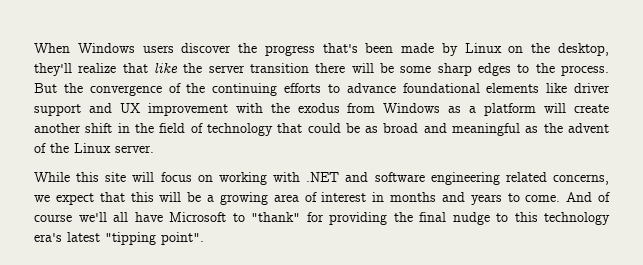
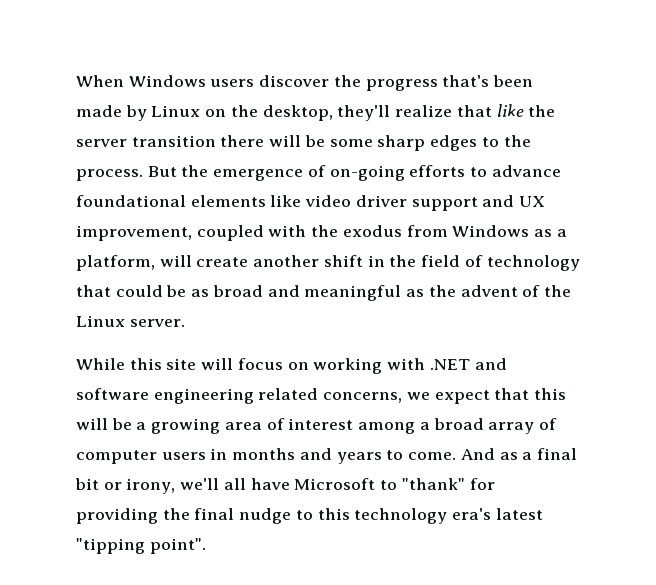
- But the convergence of the continuing efforts to advance foundational elements like driver support and UX improvement with the exodus from Windows as a platform will create another shift in the field of technology that could be as broad and meaningful as the advent of the Linux server.
+ But the emergence of on-going efforts to advance foundational elements like video driver support and UX improvement, coupled with the exodus from Windows as a platform, will create another shift in the field of technology that could be as broad and meaningful as the advent of the Linux server.
- While this site will focus on working with .NET and software engineering related concerns, we expect that this will be a growing area of interest in months and years to come.
+ While this site will focus on working with .NET and software engineering related concerns, we expect that this will be a growing area of interest among a broad array of computer users in months and years to come.
- And of course we'll all have Microsoft to "thank" for providing the final nudge to this technology era's latest "tipping point".
+ And as a final bit or irony, we'll all have Microsoft to "thank" for providing the final nudge to this technology era's latest "tipping point".

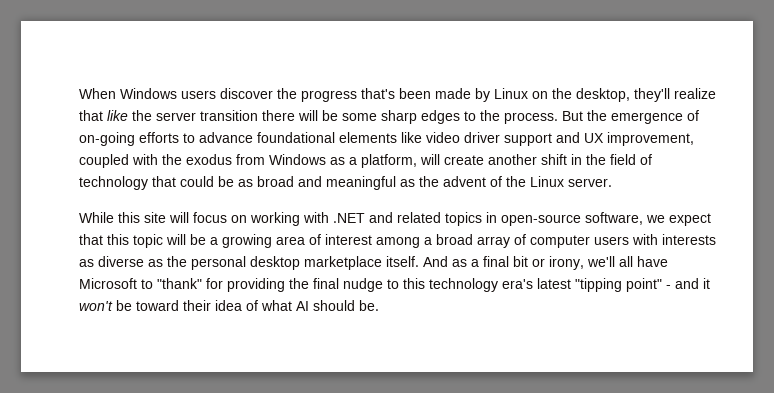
- While this site will focus on working with .NET and software engineering related concerns, we expect that this will be a growing area of interest among a broad array of computer users in months and years to come.
+ While this site will focus on working with .NET and related topics in open-source software, we expect that this topic will be a growing area of interest among a broad array of computer users with interests as diverse as the personal desktop marketplace itself.
- And as a final bit or irony, we'll all have Microsoft to "thank" for providing the final nudge to this technology era's latest "tipping point".
+ And as a final bit or irony, we'll all have Microsoft to "thank" for providing the final nudge to this technology era's latest "tipping point" - and it won't be toward their idea of what AI should be.

